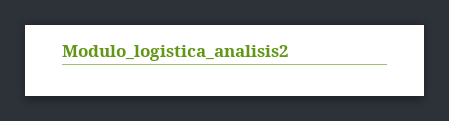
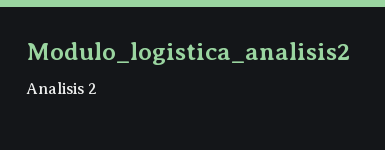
+ Analisis 2

